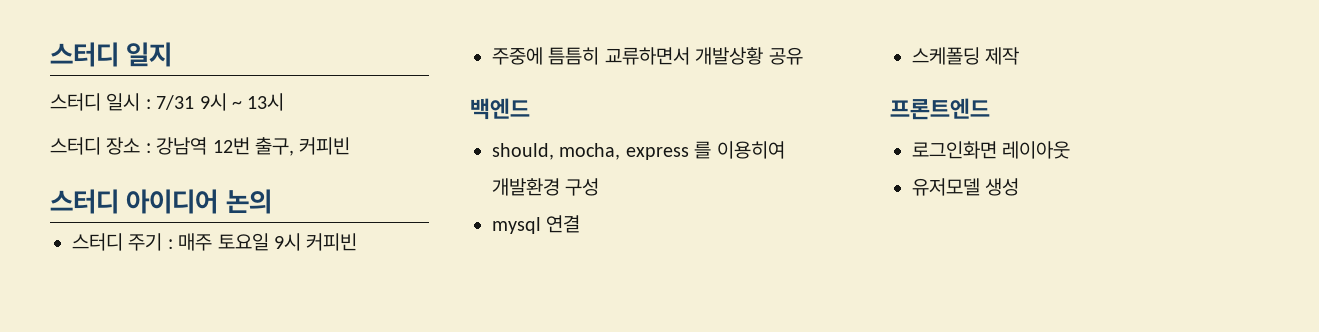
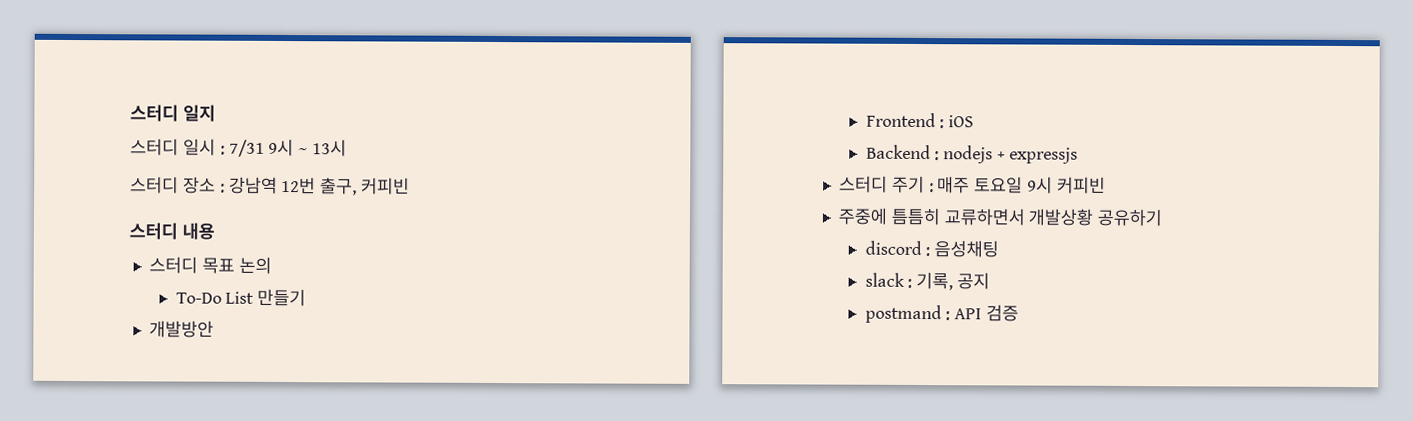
- 스터디 아이디어 논의
+ 스터디 내용
+ 스터디 목표 논의
+ To-Do List 만들기
+ 개발방안
+ Frontend : iOS
+ Backend : nodejs + expressjs
- 주중에 틈틈히 교류하면서 개발상황 공유
- 백엔드
- should, mocha, express 를 이용히여 개발환경 구성
- mysql 연결
- 스케폴딩 제작
- 프론트엔드
- 로그인화면 레이아웃
- 유저모델 생성
+ 주중에 틈틈히 교류하면서 개발상황 공유하기
+ discord : 음성채팅
+ slack : 기록, 공지
+ postmand : API 검증

